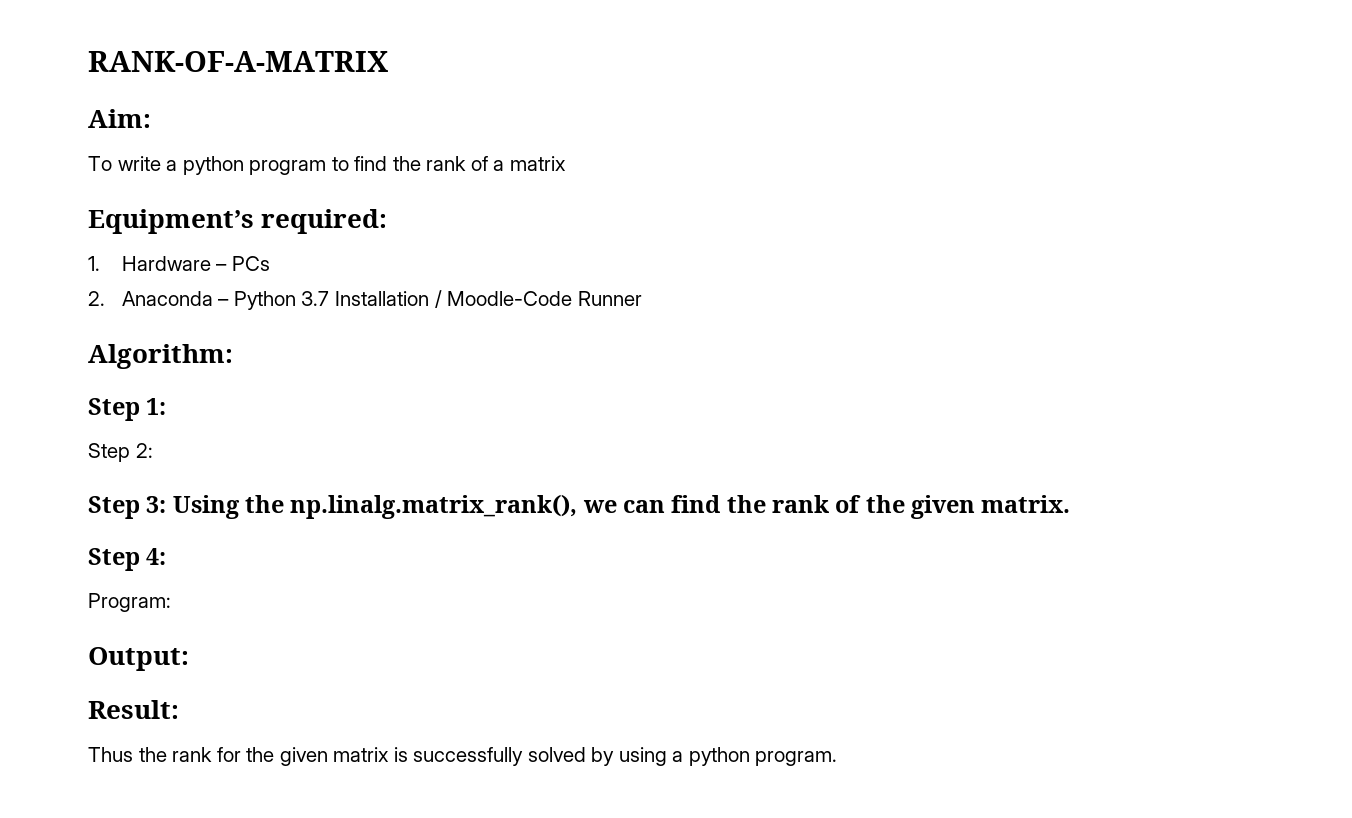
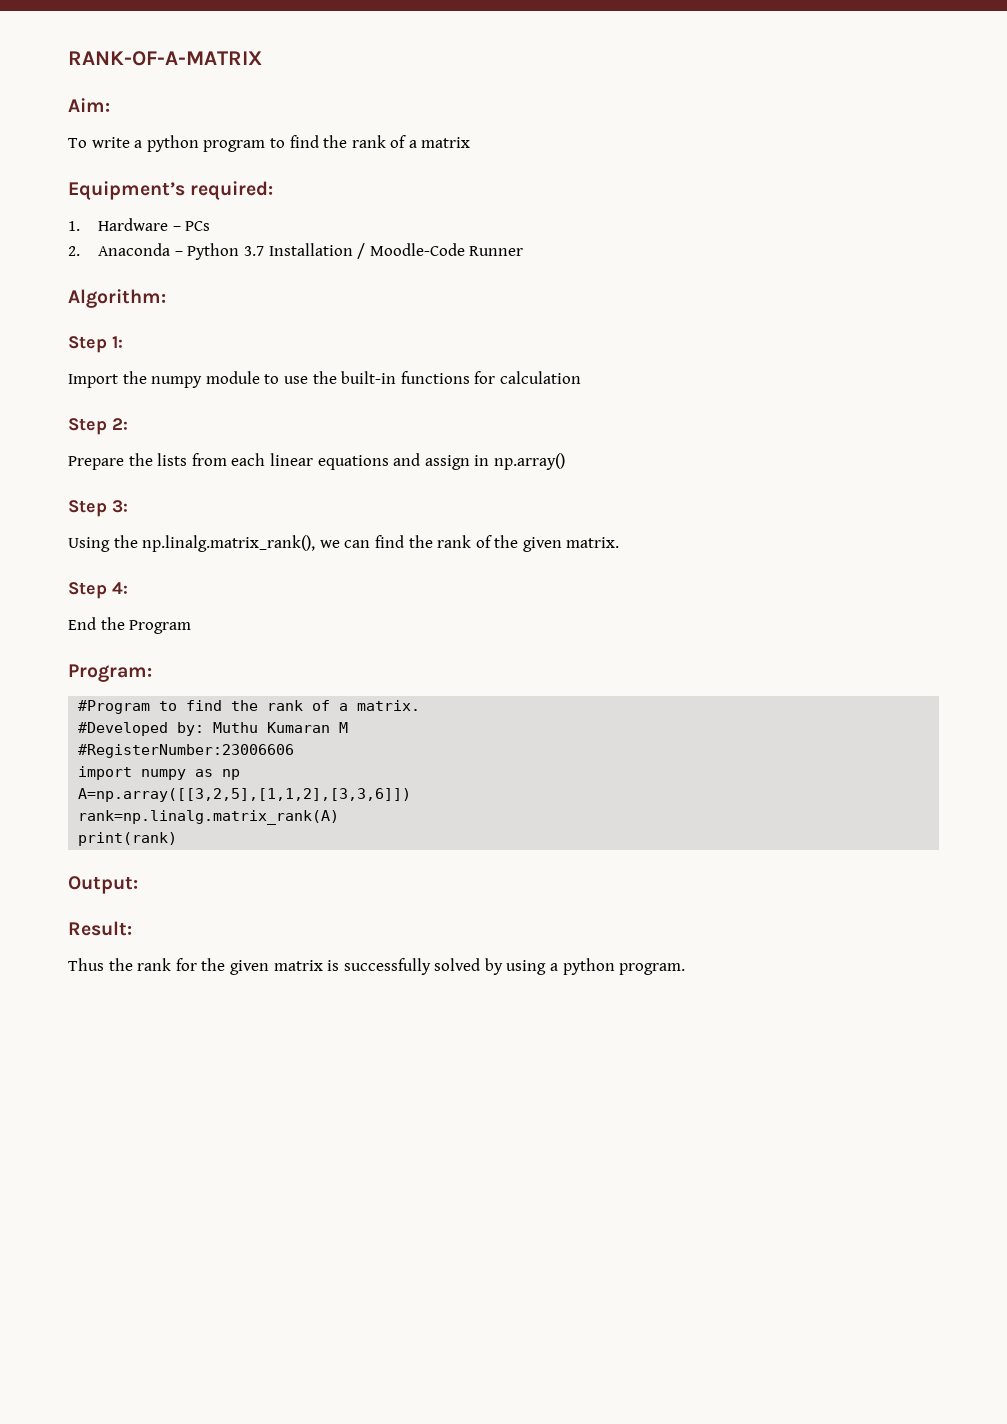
+ Import the numpy module to use the built-in functions for calculation
  Step 2:
+ Prepare the lists from each linear equations and assign in np.array()
- Step 3: Using the np.linalg.matrix_rank(), we can find the rank of the given matrix.
+ Step 3:
+ Using the np.linalg.matrix_rank(), we can find the rank of the given matrix.
+ End the Program
  Program:
+ #Program to find the rank of a matrix.
+ #Developed by: Muthu Kumaran M
+ #RegisterNumber:23006606
+ import numpy as np
+ A=np.array([[3,2,5],[1,1,2],[3,3,6]])
+ rank=np.linalg.matrix_rank(A)
+ print(rank)

